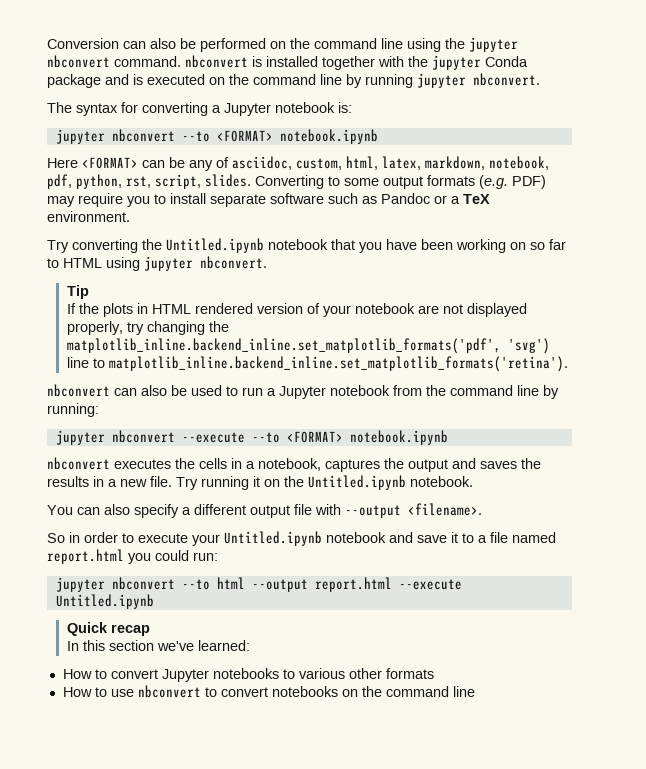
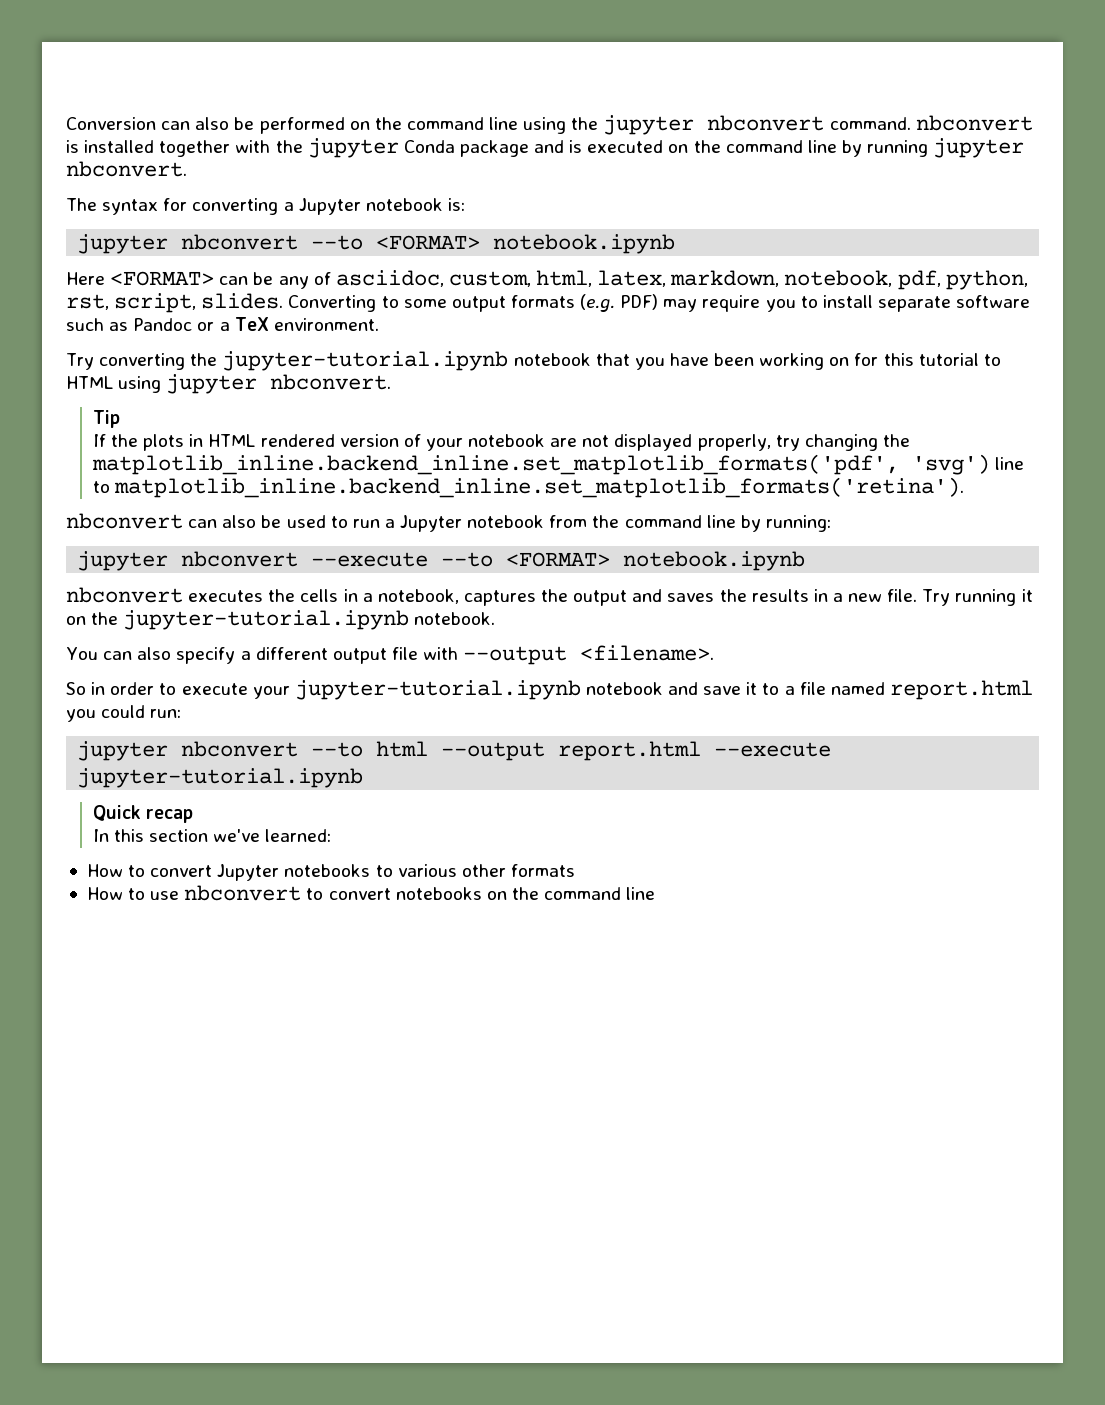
- Try converting the Untitled.ipynb notebook that you have been working on so far to HTML using jupyter nbconvert.
+ Try converting the jupyter-tutorial.ipynb notebook that you have been working on for this tutorial to HTML using jupyter nbconvert.
- Try running it on the Untitled.ipynb notebook.
+ Try running it on the jupyter-tutorial.ipynb notebook.
- So in order to execute your Untitled.ipynb notebook and save it to a file named report.html you could run:
+ So in order to execute your jupyter-tutorial.ipynb notebook and save it to a file named report.html you could run:
- jupyter nbconvert --to html --output report.html --execute Untitled.ipynb
+ jupyter nbconvert --to html --output report.html --execute jupyter-tutorial.ipynb

